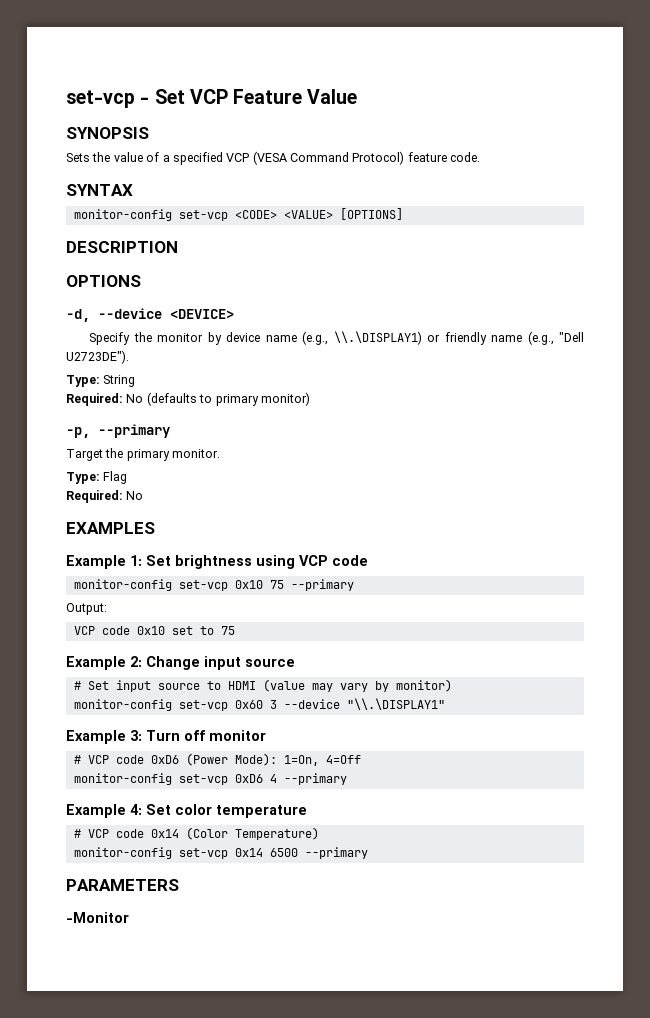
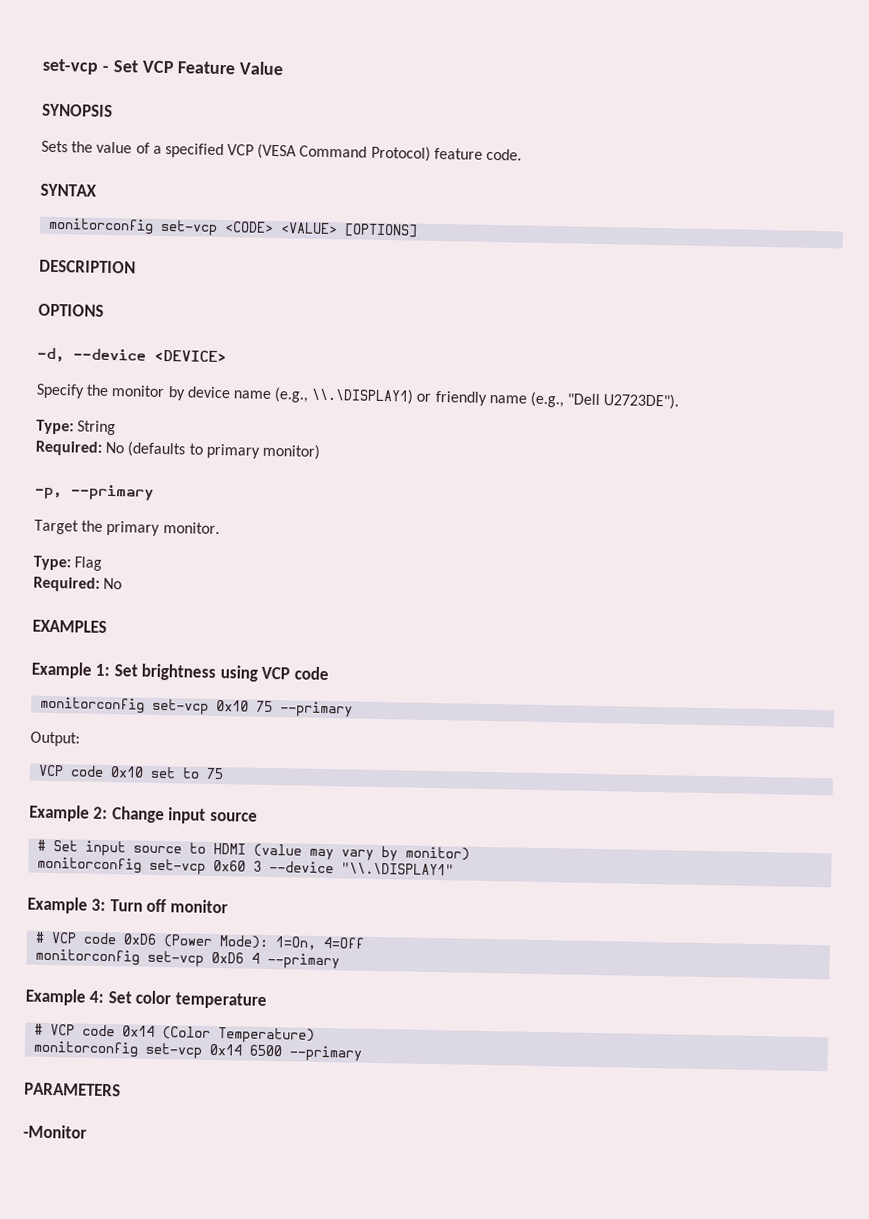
- monitor-config set-vcp <CODE> <VALUE> [OPTIONS]
+ monitorconfig set-vcp <CODE> <VALUE> [OPTIONS]
- monitor-config set-vcp 0x10 75 --primary
+ monitorconfig set-vcp 0x10 75 --primary
- monitor-config set-vcp 0x60 3 --device "\\.\DISPLAY1"
+ monitorconfig set-vcp 0x60 3 --device "\\.\DISPLAY1"
- monitor-config set-vcp 0xD6 4 --primary
+ monitorconfig set-vcp 0xD6 4 --primary
- monitor-config set-vcp 0x14 6500 --primary
+ monitorconfig set-vcp 0x14 6500 --primary

